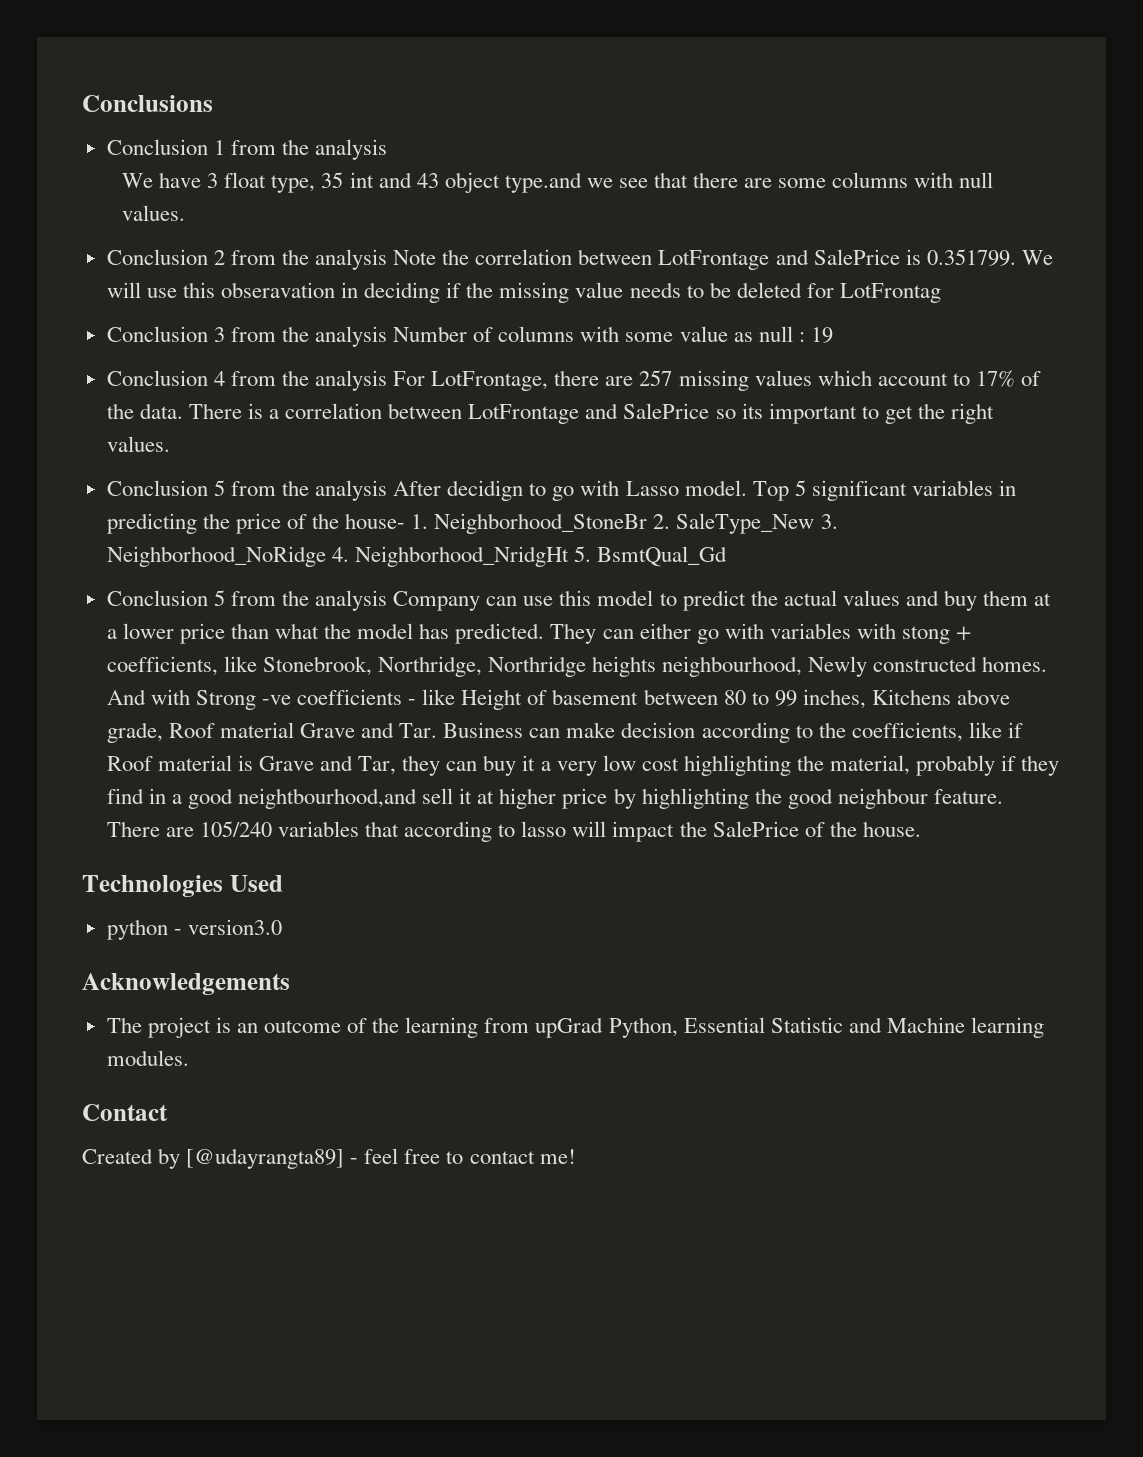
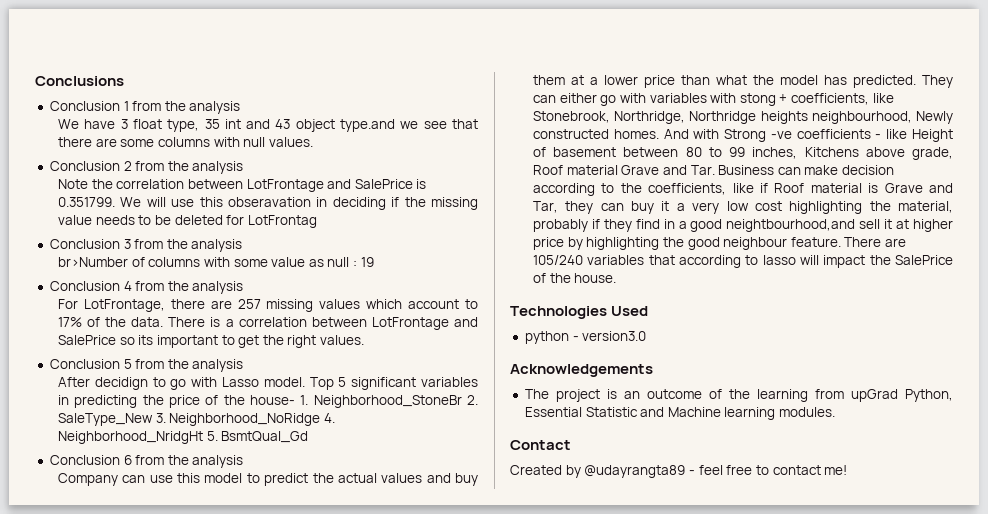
- Conclusion 2 from the analysis Note the correlation between LotFrontage and SalePrice is 0.351799. We will use this obseravation in deciding if the missing value needs to be deleted for LotFrontag
+ Conclusion 2 from the analysis
+ Note the correlation between LotFrontage and SalePrice is 0.351799. We will use this obseravation in deciding if the missing value needs to be deleted for LotFrontag
- Conclusion 3 from the analysis Number of columns with some value as null : 19
+ Conclusion 3 from the analysis
+ br>Number of columns with some value as null : 19
- Conclusion 4 from the analysis For LotFrontage, there are 257 missing values which account to 17% of the data.
+ Conclusion 4 from the analysis
+ For LotFrontage, there are 257 missing values which account to 17% of the data.
- Conclusion 5 from the analysis After decidign to go with Lasso model.
+ Conclusion 5 from the analysis
+ After decidign to go with Lasso model.
- Conclusion 5 from the analysis Company can use this model to predict the actual values and buy them at a lower price than what the model has predicted.
+ Conclusion 6 from the analysis
+ Company can use this model to predict the actual values and buy them at a lower price than what the model has predicted.
- Created by [@udayrangta89] - feel free to contact me!
+ Created by @udayrangta89 - feel free to contact me!

